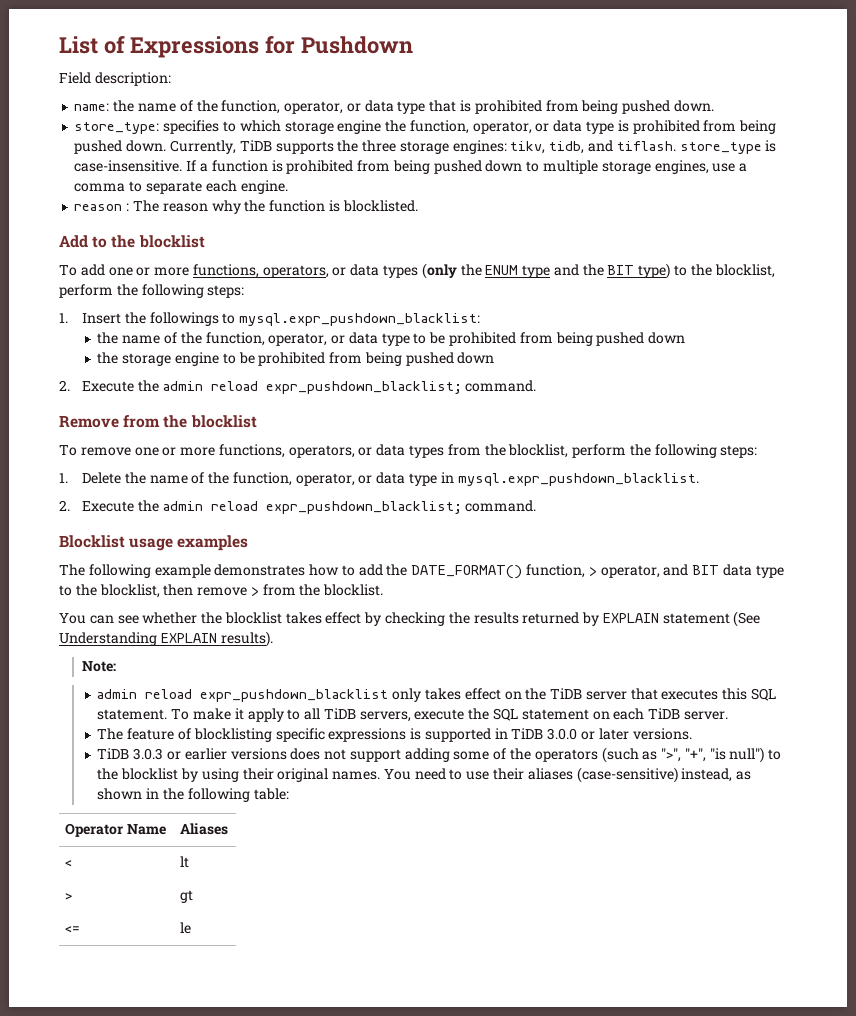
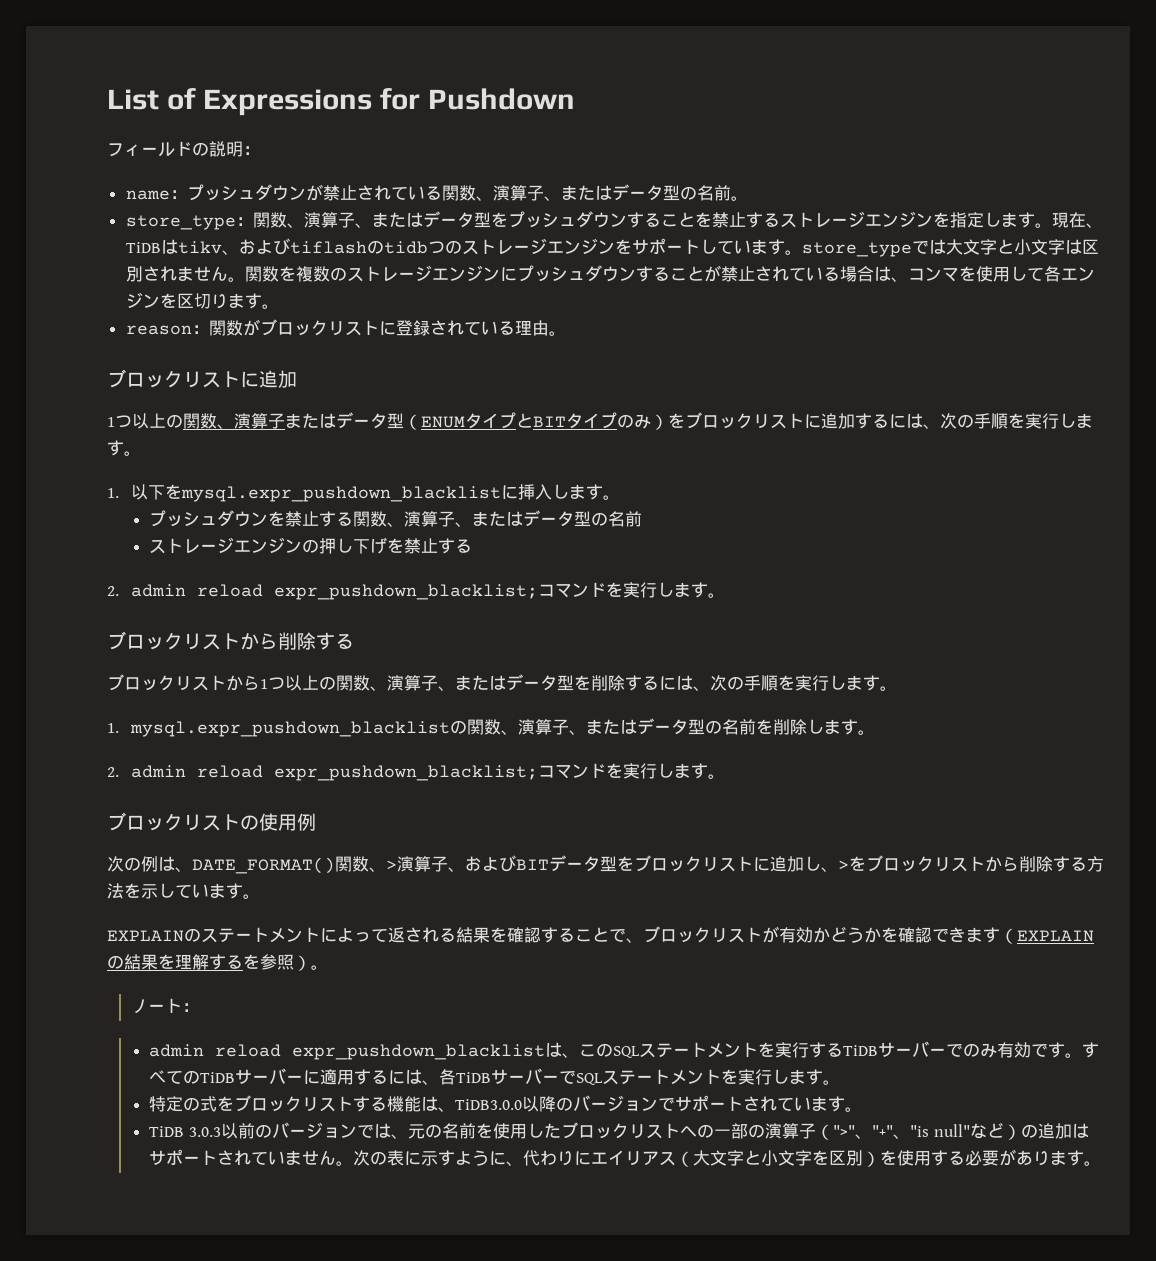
- Field description:
- name: the name of the function, operator, or data type that is prohibited from being pushed down.
- store_type: specifies to which storage engine the function, operator, or data type is prohibited from being pushed down. Currently, TiDB supports the three storage engines: tikv, tidb, and tiflash. store_type is case-insensitive. If a function is prohibited from being pushed down to multiple storage engines, use a comma to separate each engine.
- reason : The reason why the function is blocklisted.
- Add to the blocklist
- To add one or more functions, operators, or data types (only the ENUM type and the BIT type) to the blocklist, perform the following steps:
- 1. Insert the followings to mysql.expr_pushdown_blacklist:
- the name of the function, operator, or data type to be prohibited from being pushed down
- the storage engine to be prohibited from being pushed down
- 2. Execute the admin reload expr_pushdown_blacklist; command.
- Remove from the blocklist
- To remove one or more functions, operators, or data types from the blocklist, perform the following steps:
- 1. Delete the name of the function, operator, or data type in mysql.expr_pushdown_blacklist.
- 2. Execute the admin reload expr_pushdown_blacklist; command.
- Blocklist usage examples
- The following example demonstrates how to add the DATE_FORMAT() function, > operator, and BIT data type to the blocklist, then remove > from the blocklist.
- You can see whether the blocklist takes effect by checking the results returned by EXPLAIN statement (See Understanding EXPLAIN results).
- Note:
- admin reload expr_pushdown_blacklist only takes effect on the TiDB server that executes this SQL statement. To make it apply to all TiDB servers, execute the SQL statement on each TiDB server.
- The feature of blocklisting specific expressions is supported in TiDB 3.0.0 or later versions.
- TiDB 3.0.3 or earlier versions does not support adding some of the operators (such as ">", "+", "is null") to the blocklist by using their original names. You need to use their aliases (case-sensitive) instead, as shown in the following table:
- Operator Name | Aliases
- < | lt
- > | gt
- <= | le
+ フィールドの説明：
+ name：プッシュダウンが禁止されている関数、演算子、またはデータ型の名前。
+ store_type：関数、演算子、またはデータ型をプッシュダウンすることを禁止するストレージエンジンを指定します。現在、TiDBはtikv、およびtiflashのtidbつのストレージエンジンをサポートしています。store_typeでは大文字と小文字は区別されません。関数を複数のストレージエンジンにプッシュダウンすることが禁止されている場合は、コンマを使用して各エンジンを区切ります。
+ reason：関数がブロックリストに登録されている理由。
+ ブロックリストに追加
+ 1つ以上の関数、演算子またはデータ型（ENUMタイプとBITタイプのみ）をブロックリストに追加するには、次の手順を実行します。
+ 1.以下をmysql.expr_pushdown_blacklistに挿入します。
+ プッシュダウンを禁止する関数、演算子、またはデータ型の名前
+ ストレージエンジンの押し下げを禁止する
+ 2. admin reload expr_pushdown_blacklist;コマンドを実行します。
+ ブロックリストから削除する
+ ブロックリストから1つ以上の関数、演算子、またはデータ型を削除するには、次の手順を実行します。
+ 1. mysql.expr_pushdown_blacklistの関数、演算子、またはデータ型の名前を削除します。
+ 2. admin reload expr_pushdown_blacklist;コマンドを実行します。
+ ブロックリストの使用例
+ 次の例は、DATE_FORMAT()関数、>演算子、およびBITデータ型をブロックリストに追加し、>をブロックリストから削除する方法を示しています。
+ EXPLAINのステートメントによって返される結果を確認することで、ブロックリストが有効かどうかを確認できます（EXPLAINの結果を理解するを参照）。
+ ノート：
+ admin reload expr_pushdown_blacklistは、このSQLステートメントを実行するTiDBサーバーでのみ有効です。すべてのTiDBサーバーに適用するには、各TiDBサーバーでSQLステートメントを実行します。
+ 特定の式をブロックリストする機能は、TiDB3.0.0以降のバージョンでサポートされています。
+ TiDB 3.0.3以前のバージョンでは、元の名前を使用したブロックリストへの一部の演算子（">"、"+"、"is null"など）の追加はサポートされていません。次の表に示すように、代わりにエイリアス（大文字と小文字を区別）を使用する必要があります。

